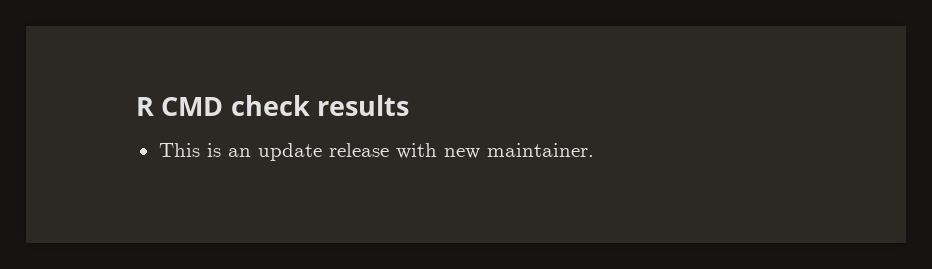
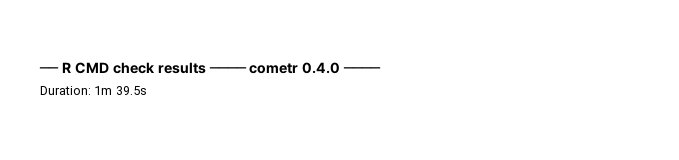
- R CMD check results
- This is an update release with new maintainer.
+ ── R CMD check results ──── cometr 0.4.0 ────
+ Duration: 1m 39.5s

